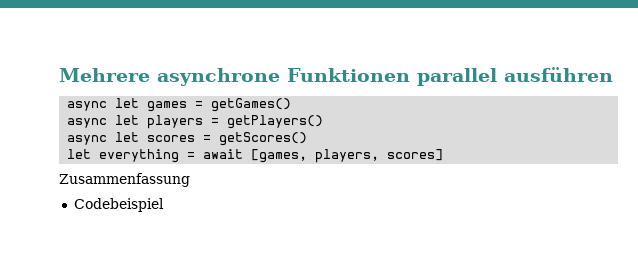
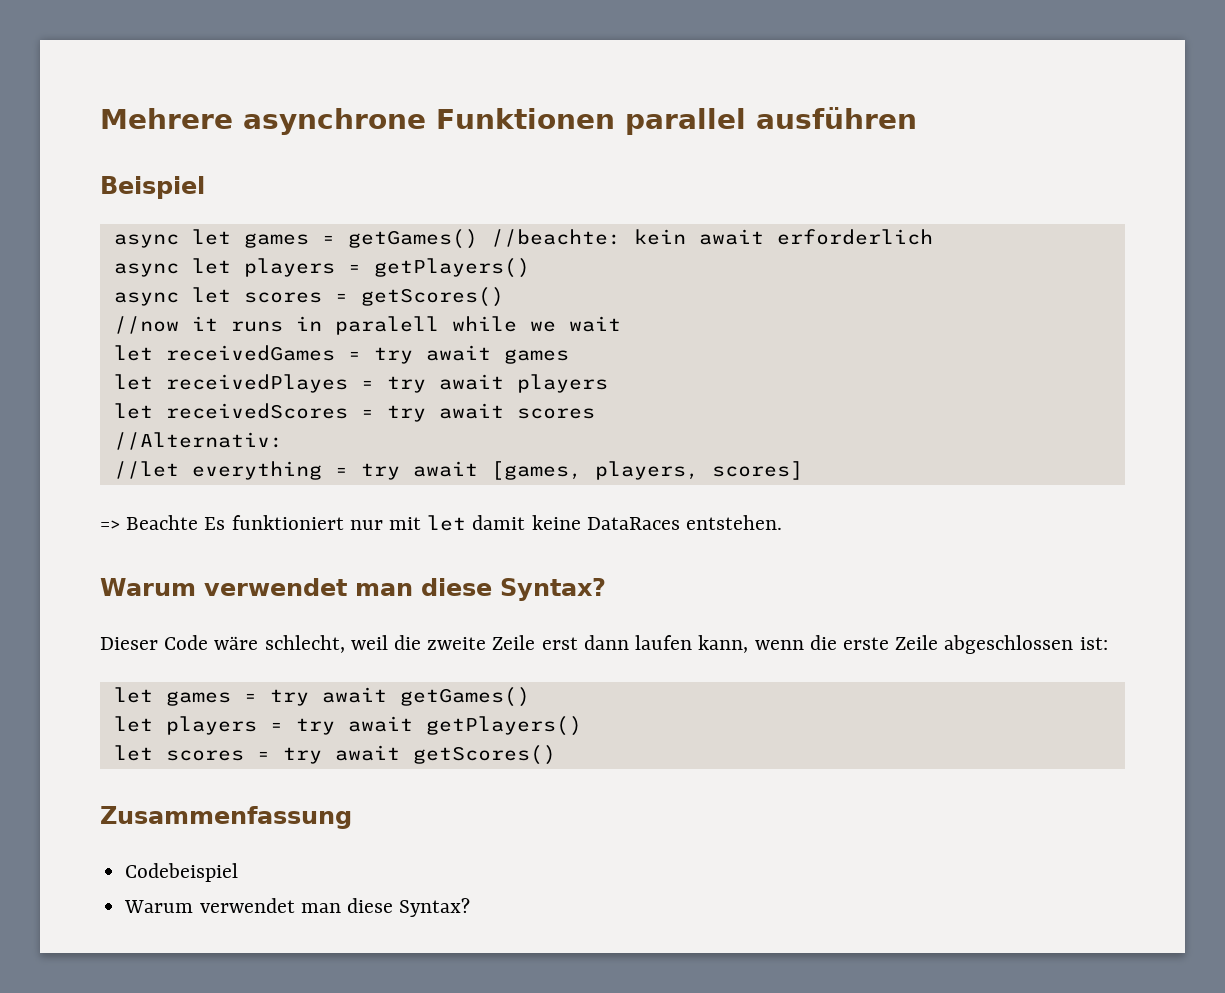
+ Beispiel
- async let games = getGames()
+ async let games = getGames() //beachte: kein await erforderlich
- let everything = await [games, players, scores]
+ //now it runs in paralell while we wait
+ let receivedGames = try await games
+ let receivedPlayes = try await players
+ let receivedScores = try await scores
+ //Alternativ:
+ //let everything = try await [games, players, scores]
+ => Beachte Es funktioniert nur mit let damit keine DataRaces entstehen.
+ Warum verwendet man diese Syntax?
+ Dieser Code wäre schlecht, weil die zweite Zeile erst dann laufen kann, wenn die erste Zeile abgeschlossen ist:
+ let games = try await getGames()
+ let players = try await getPlayers()
+ let scores = try await getScores()
  Zusammenfassung
  Codebeispiel
+ Warum verwendet man diese Syntax?

